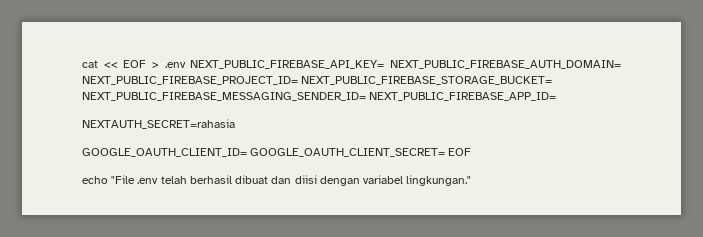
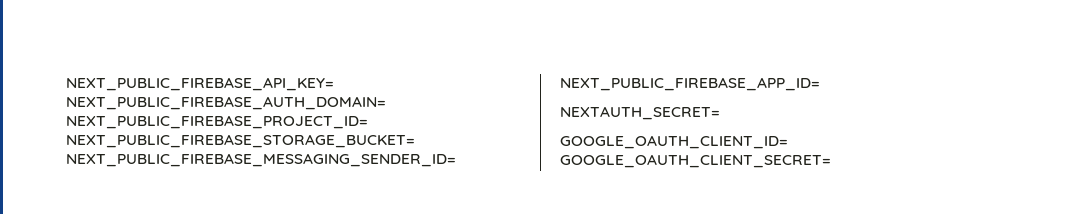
- cat << EOF > .env NEXT_PUBLIC_FIREBASE_API_KEY= NEXT_PUBLIC_FIREBASE_AUTH_DOMAIN= NEXT_PUBLIC_FIREBASE_PROJECT_ID= NEXT_PUBLIC_FIREBASE_STORAGE_BUCKET= NEXT_PUBLIC_FIREBASE_MESSAGING_SENDER_ID= NEXT_PUBLIC_FIREBASE_APP_ID=
+ NEXT_PUBLIC_FIREBASE_API_KEY= NEXT_PUBLIC_FIREBASE_AUTH_DOMAIN= NEXT_PUBLIC_FIREBASE_PROJECT_ID= NEXT_PUBLIC_FIREBASE_STORAGE_BUCKET= NEXT_PUBLIC_FIREBASE_MESSAGING_SENDER_ID= NEXT_PUBLIC_FIREBASE_APP_ID=
- NEXTAUTH_SECRET=rahasia
+ NEXTAUTH_SECRET=
- GOOGLE_OAUTH_CLIENT_ID= GOOGLE_OAUTH_CLIENT_SECRET= EOF
- echo "File .env telah berhasil dibuat dan diisi dengan variabel lingkungan."
+ GOOGLE_OAUTH_CLIENT_ID= GOOGLE_OAUTH_CLIENT_SECRET=

